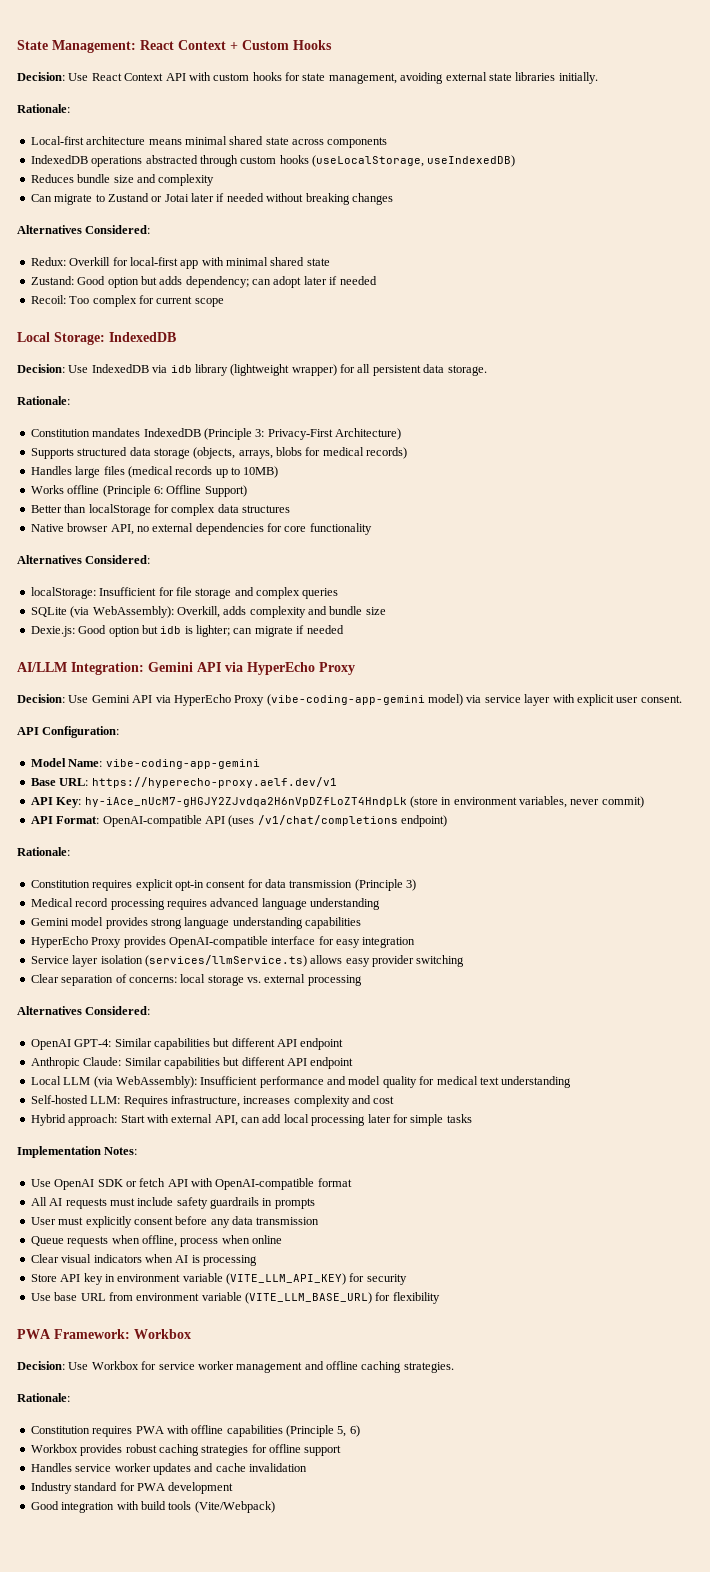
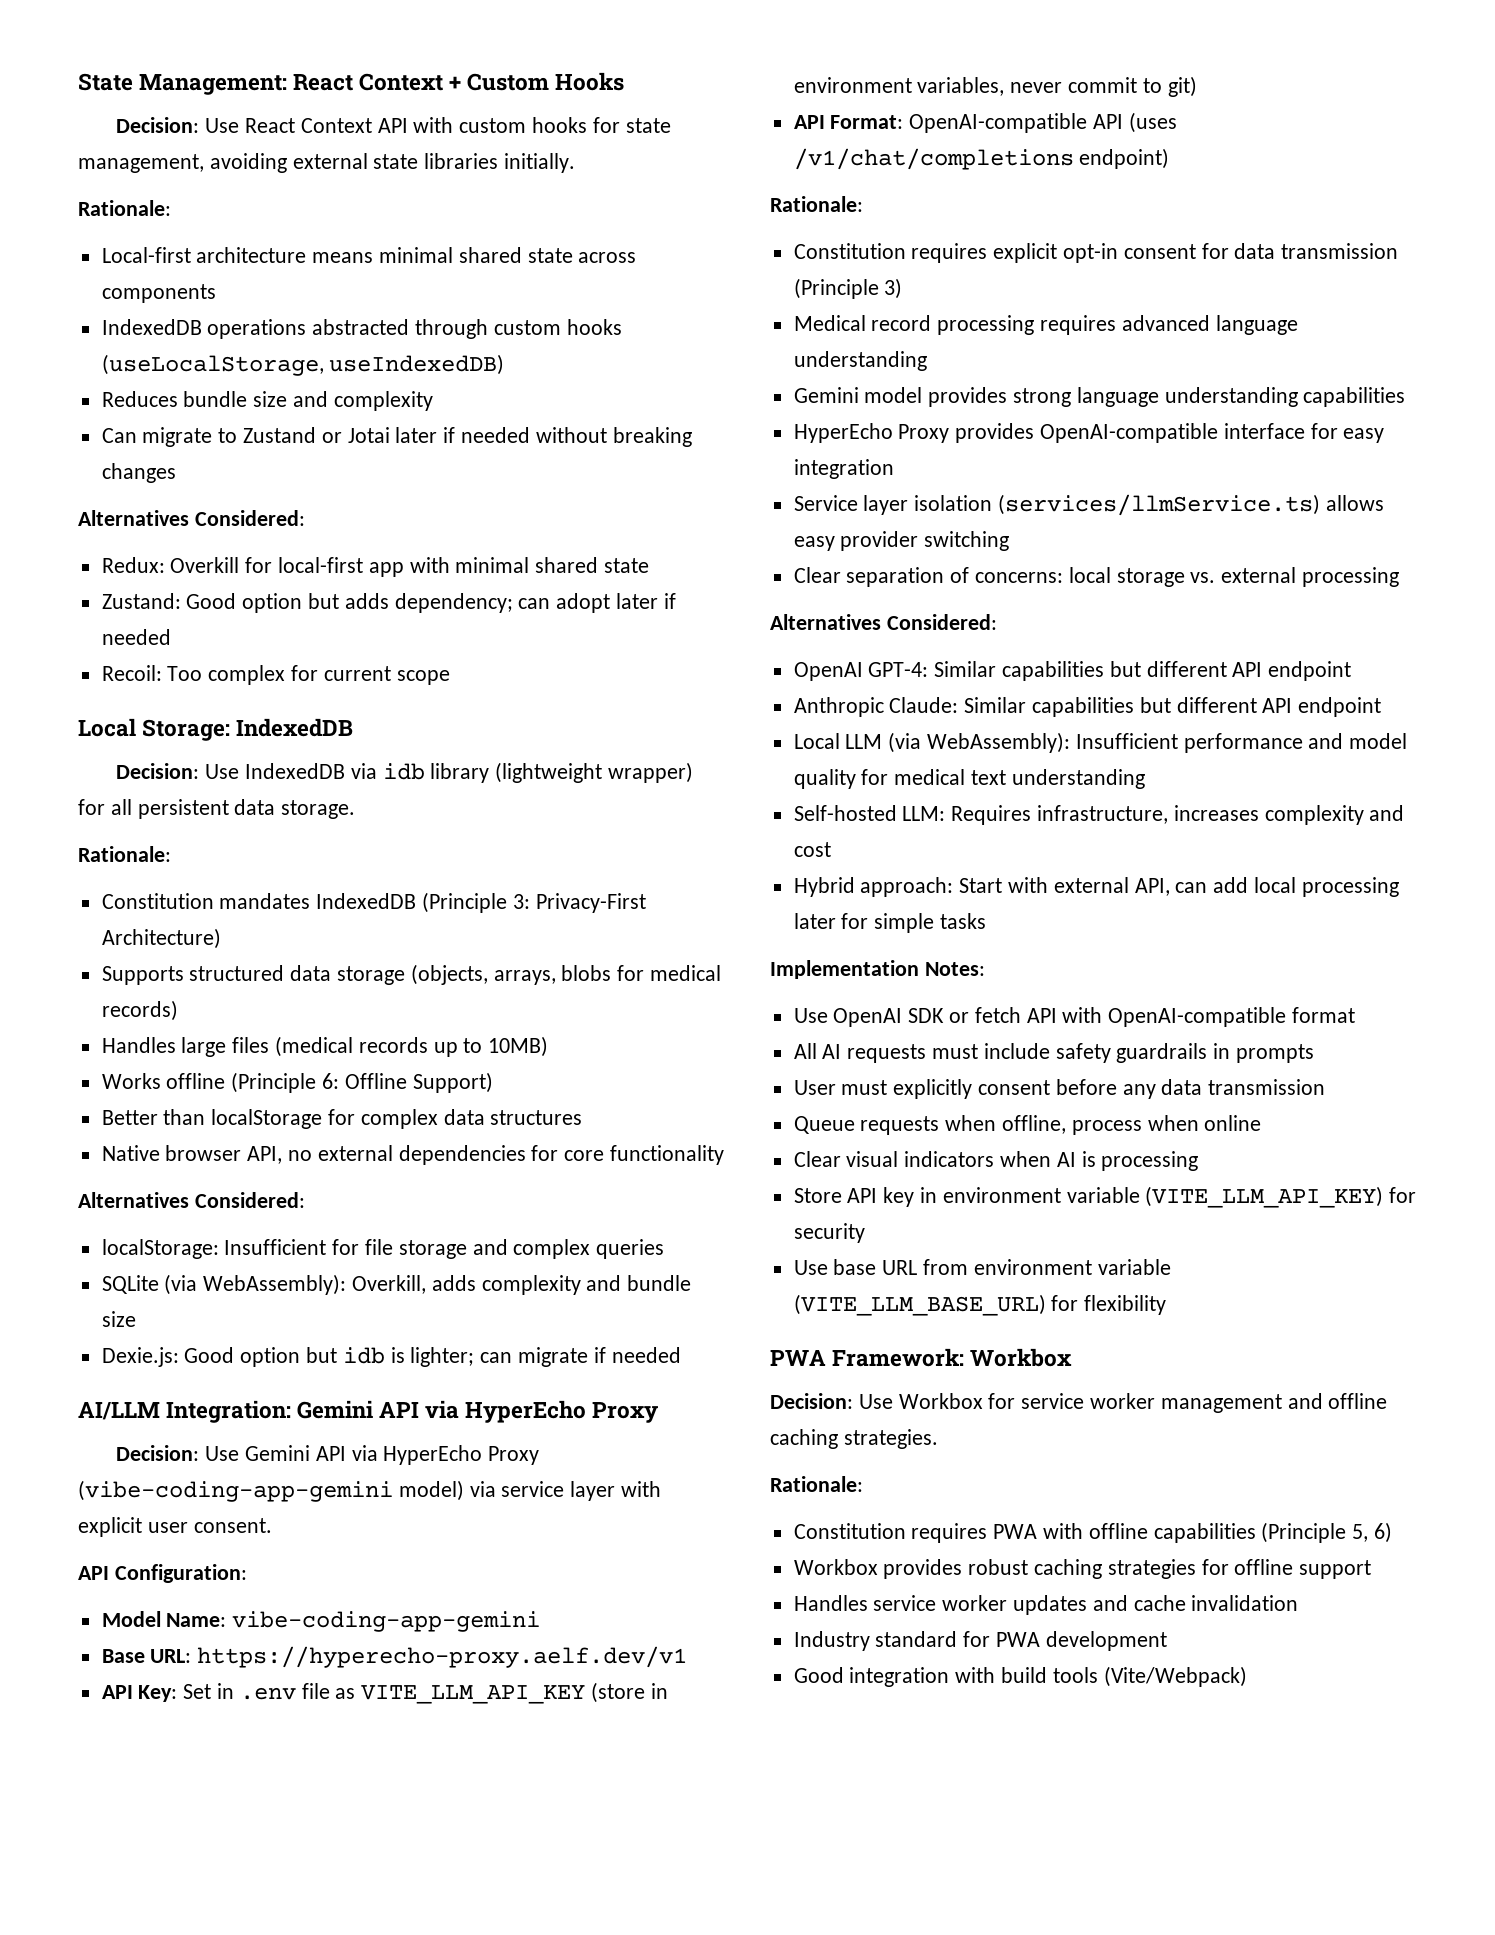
- API Key: hy-iAce_nUcM7-gHGJY2ZJvdqa2H6nVpDZfLoZT4HndpLk (store in environment variables, never commit)
+ API Key: Set in .env file as VITE_LLM_API_KEY (store in environment variables, never commit to git)

